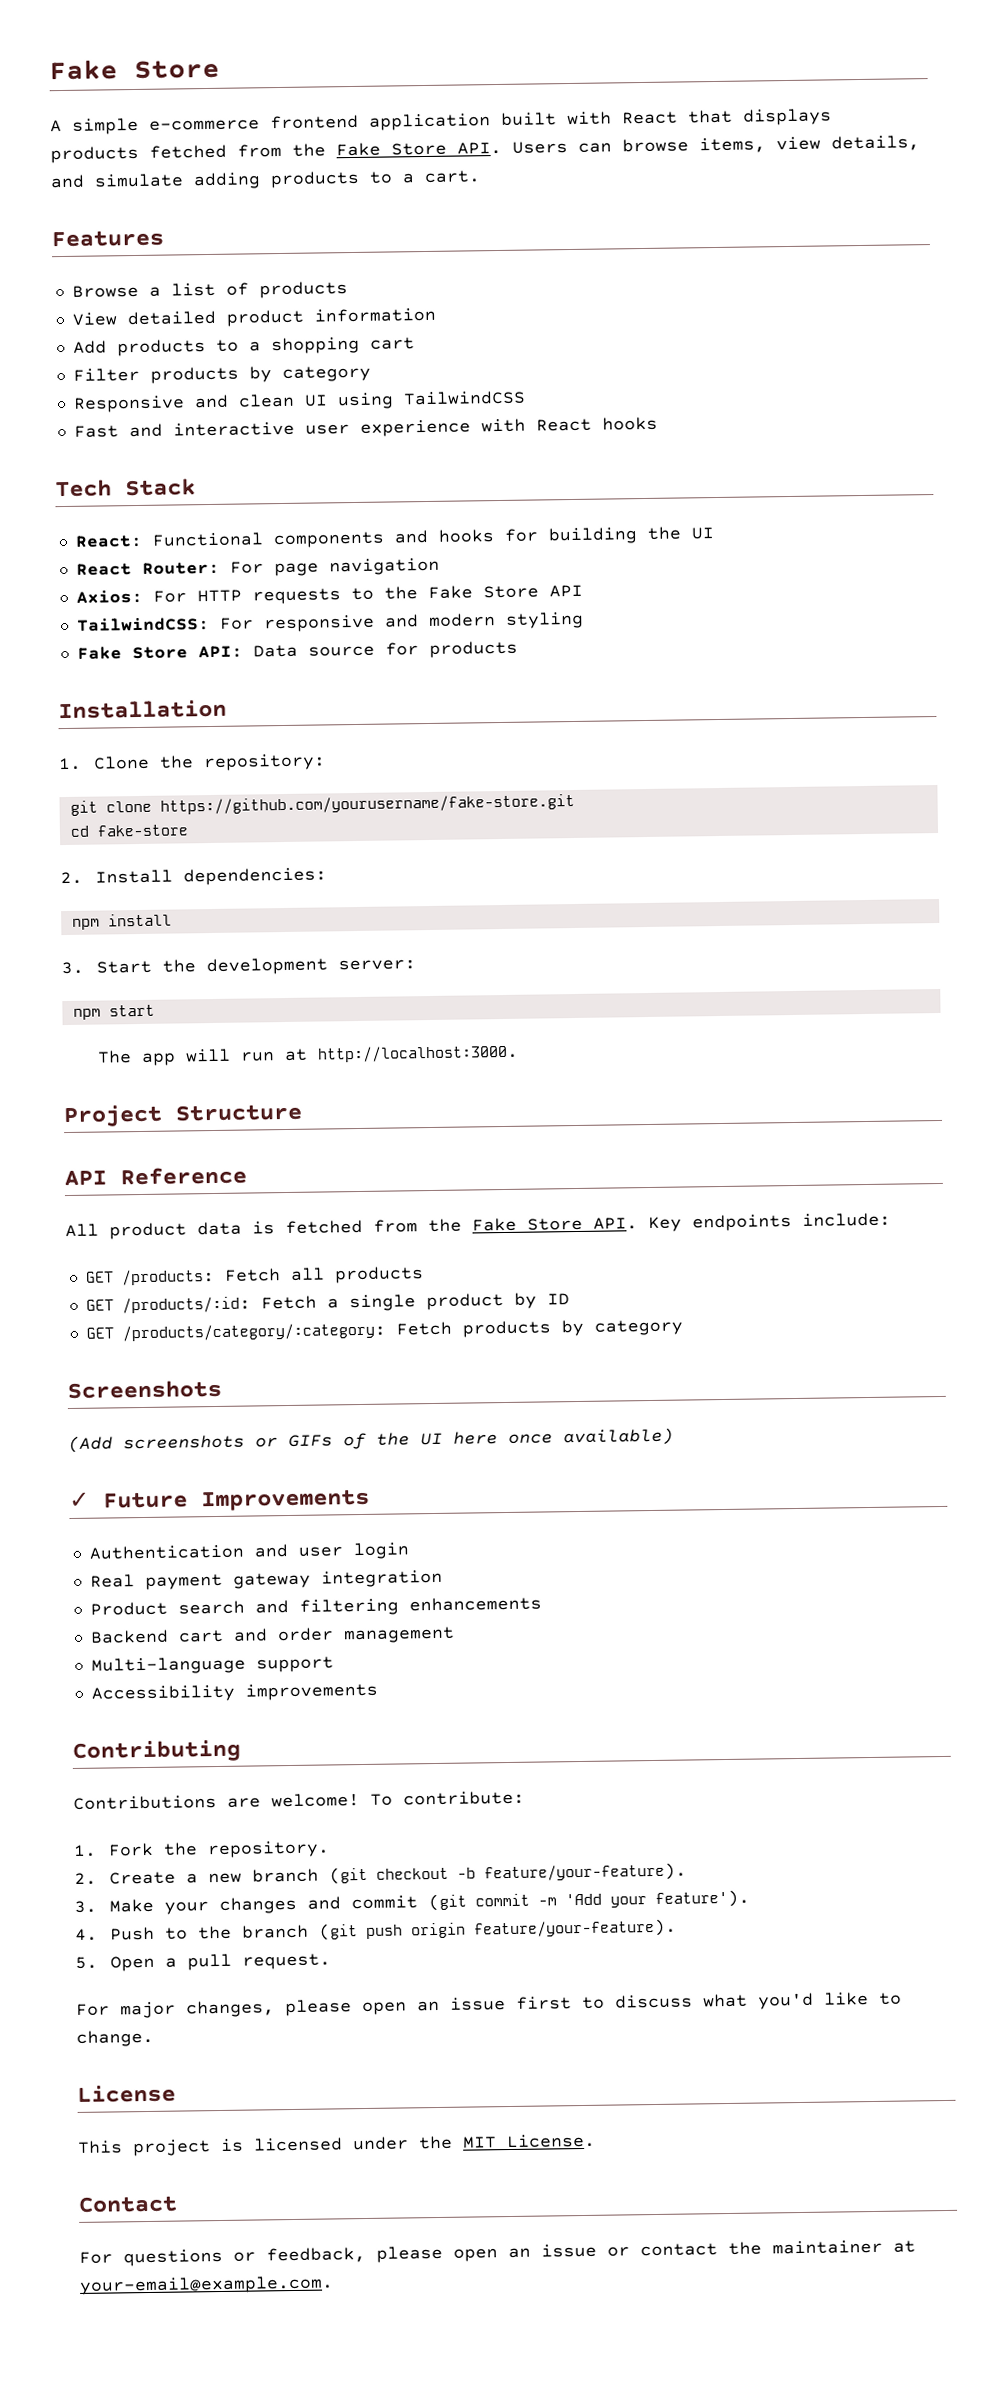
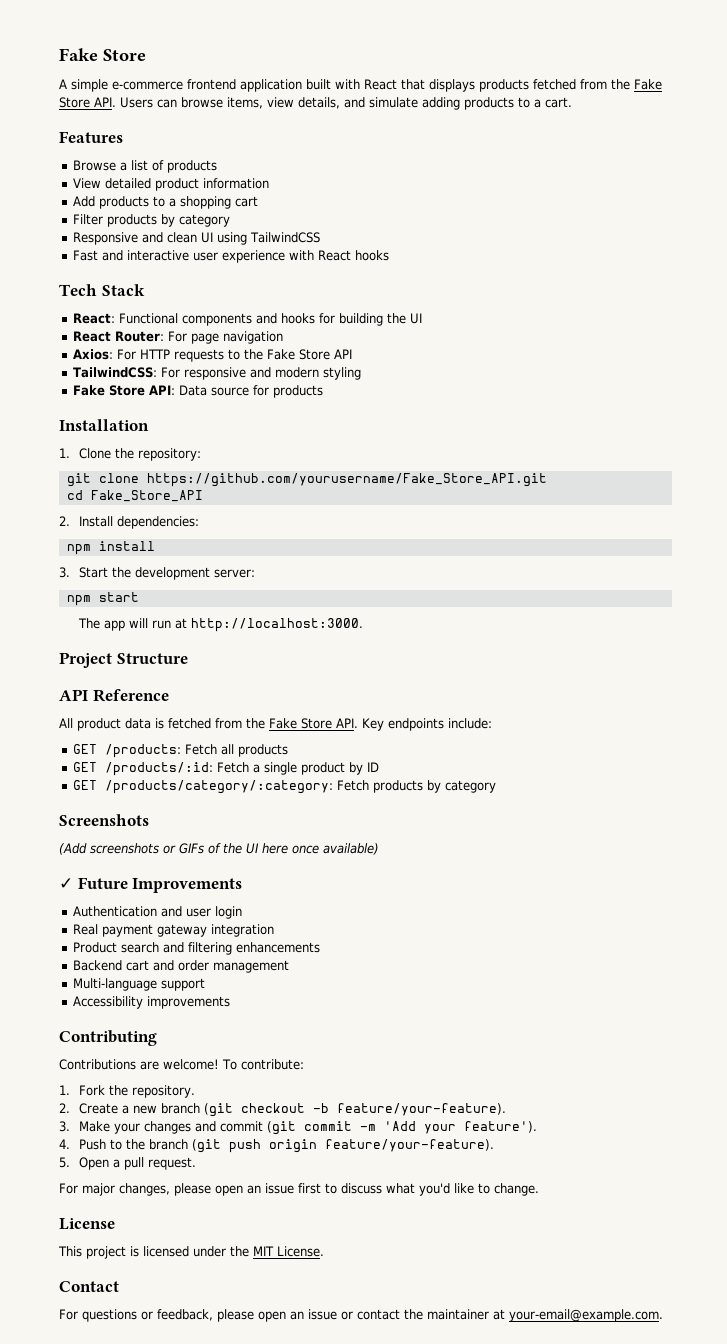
- git clone https://github.com/yourusername/fake-store.git
+ git clone https://github.com/yourusername/Fake_Store_API.git
- cd fake-store
+ cd Fake_Store_API

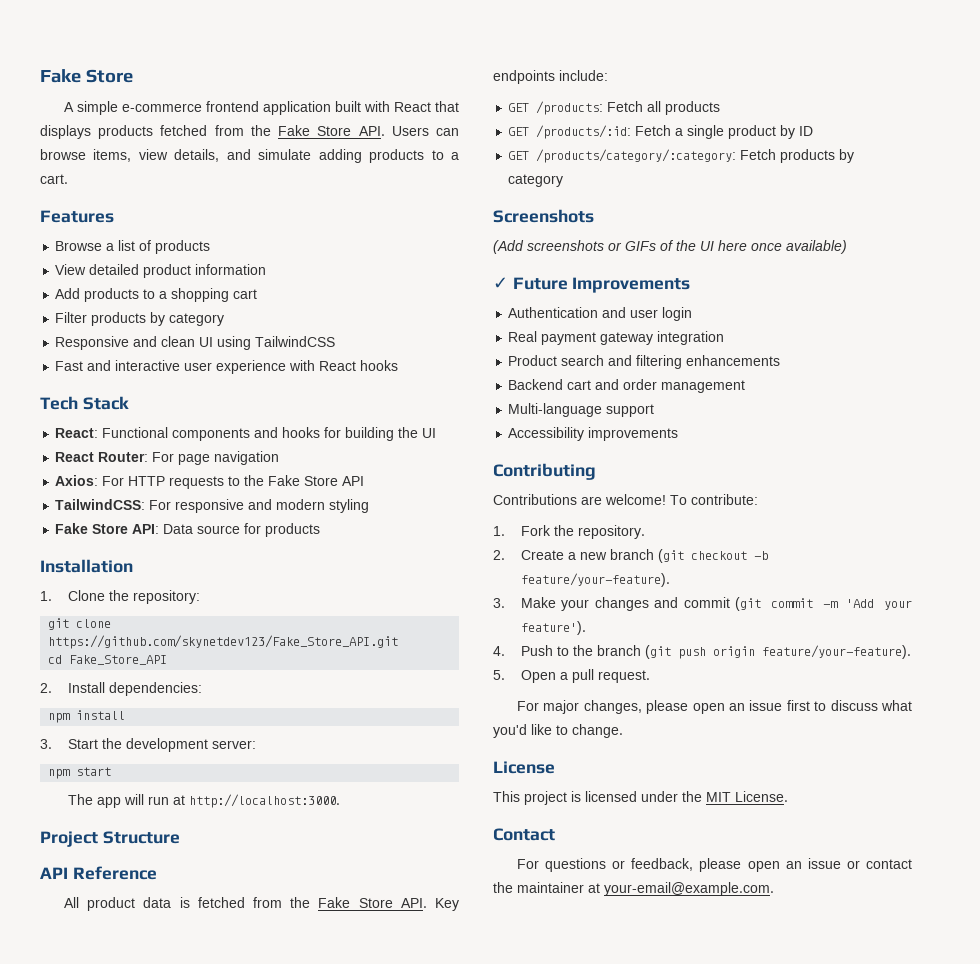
- git clone https://github.com/yourusername/Fake_Store_API.git
+ git clone https://github.com/skynetdev123/Fake_Store_API.git

